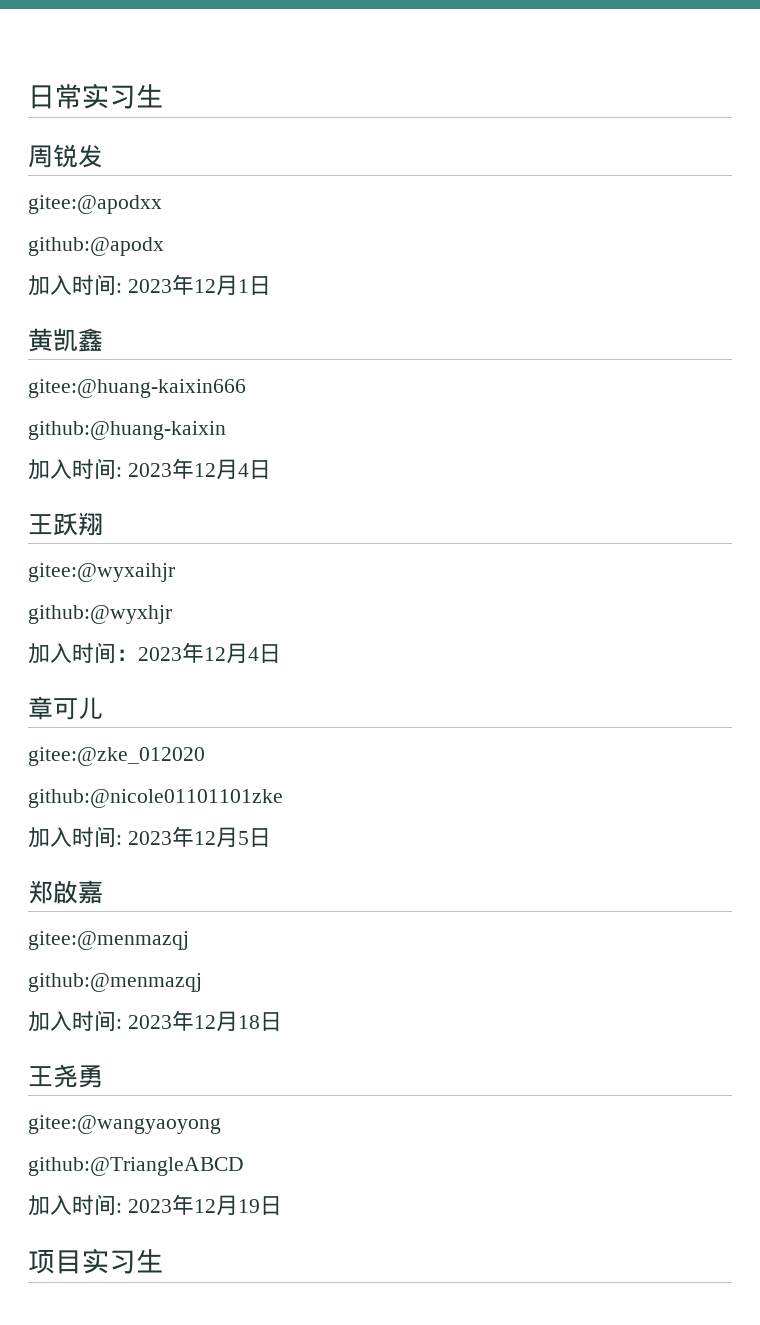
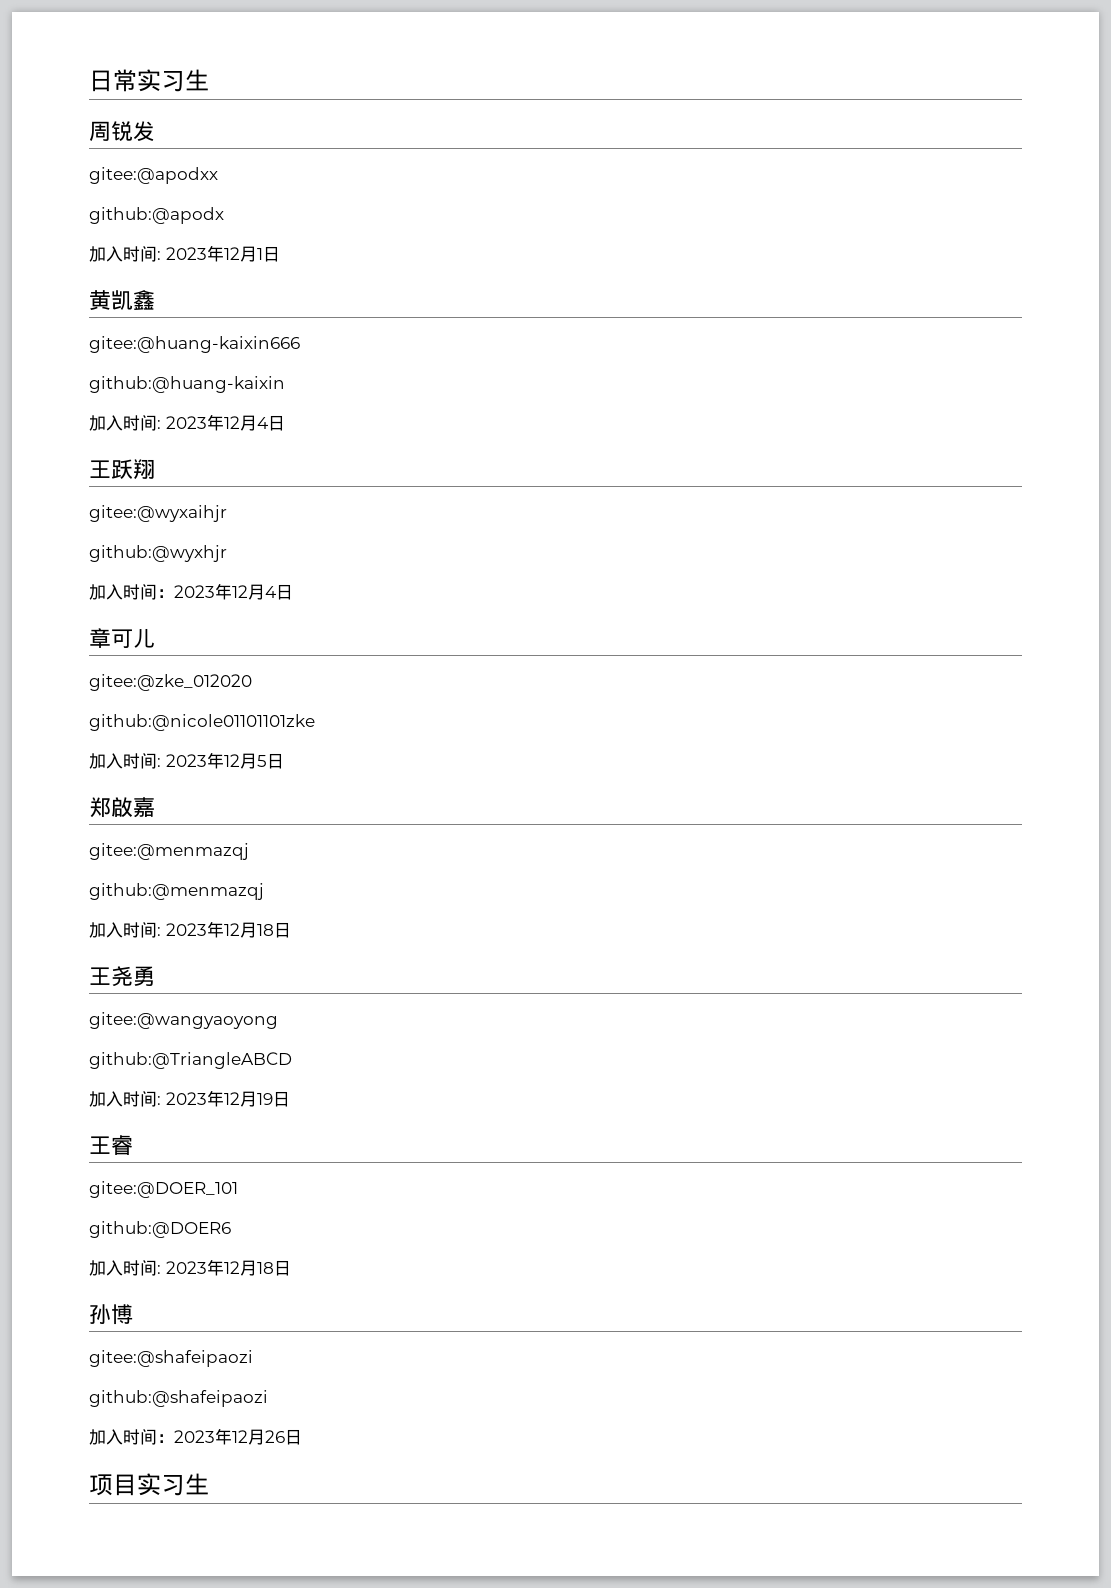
+ 王睿
+ gitee:@DOER_101
+ github:@DOER6
+ 加入时间: 2023年12月18日
+ 孙博
+ gitee:@shafeipaozi
+ github:@shafeipaozi
+ 加入时间：2023年12月26日

